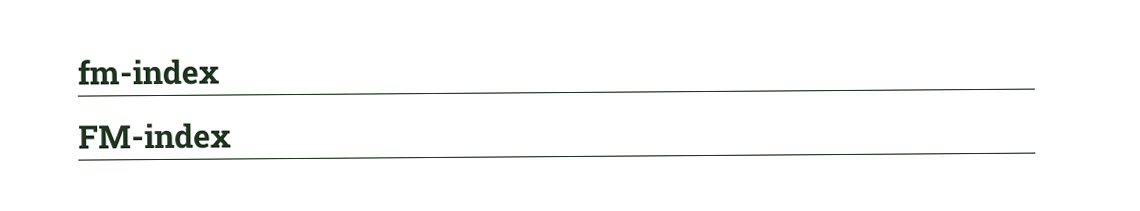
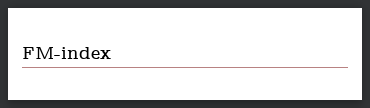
- fm-index

